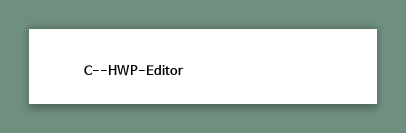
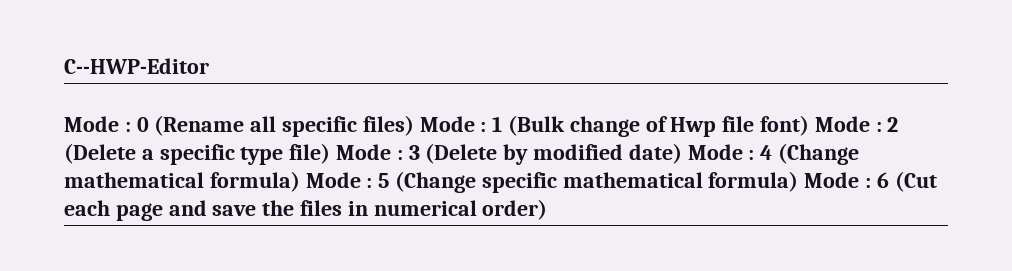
+ Mode : 0 (Rename all specific files) Mode : 1 (Bulk change of Hwp file font) Mode : 2 (Delete a specific type file) Mode : 3 (Delete by modified date) Mode : 4 (Change mathematical formula) Mode : 5 (Change specific mathematical formula) Mode : 6 (Cut each page and save the files in numerical order)

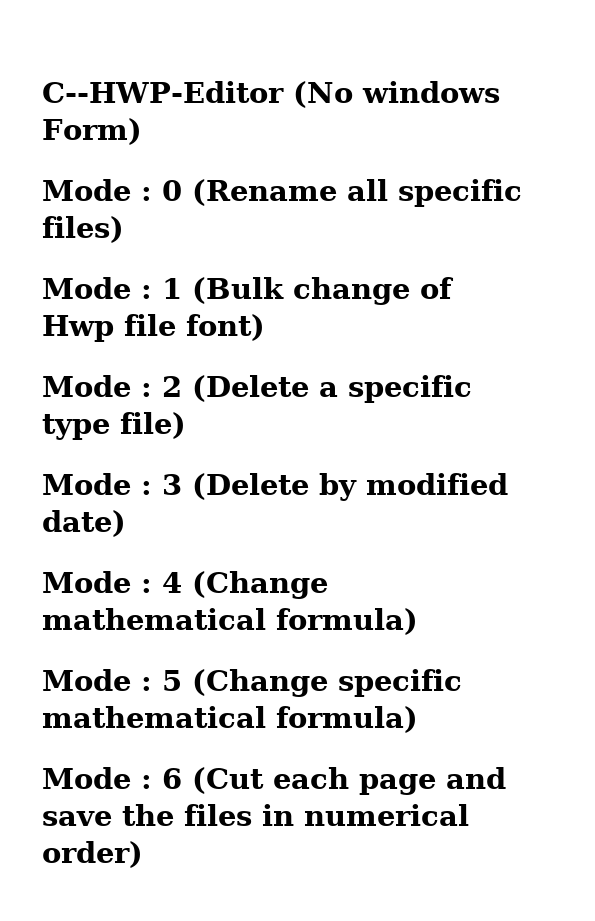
- C--HWP-Editor
+ C--HWP-Editor (No windows Form)
- Mode : 0 (Rename all specific files) Mode : 1 (Bulk change of Hwp file font) Mode : 2 (Delete a specific type file) Mode : 3 (Delete by modified date) Mode : 4 (Change mathematical formula) Mode : 5 (Change specific mathematical formula) Mode : 6 (Cut each page and save the files in numerical order)
+ Mode : 0 (Rename all specific files)
+ Mode : 1 (Bulk change of Hwp file font)
+ Mode : 2 (Delete a specific type file)
+ Mode : 3 (Delete by modified date)
+ Mode : 4 (Change mathematical formula)
+ Mode : 5 (Change specific mathematical formula)
+ Mode : 6 (Cut each page and save the files in numerical order)

